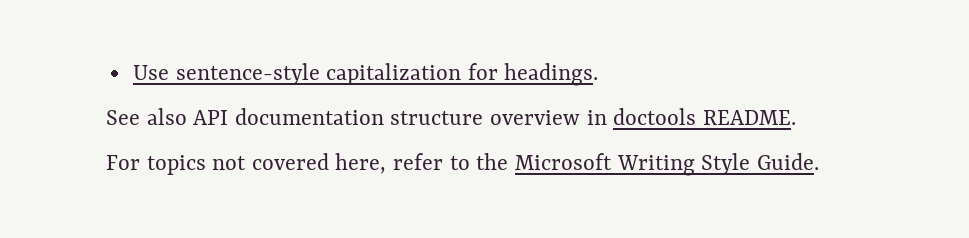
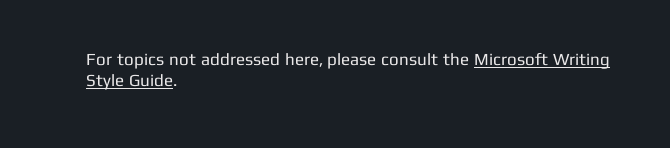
- Use sentence-style capitalization for headings.
- See also API documentation structure overview in doctools README.
- For topics not covered here, refer to the Microsoft Writing Style Guide.
+ For topics not addressed here, please consult the Microsoft Writing Style Guide.

